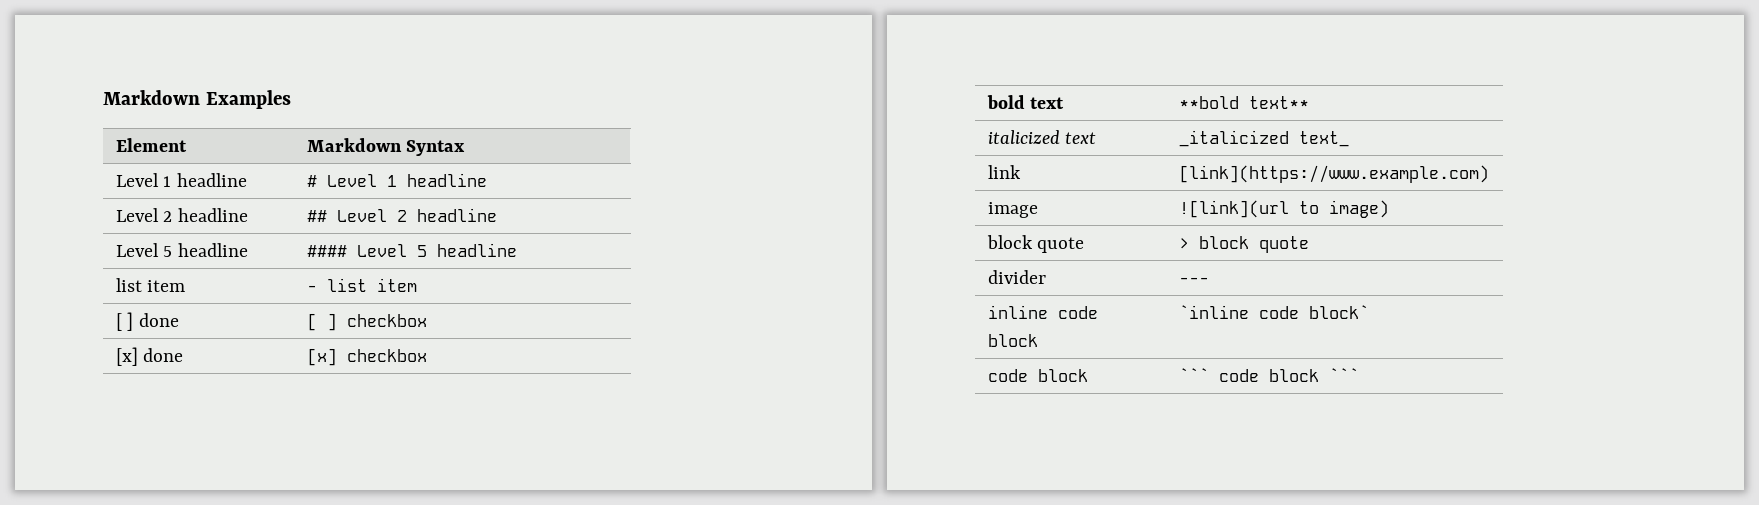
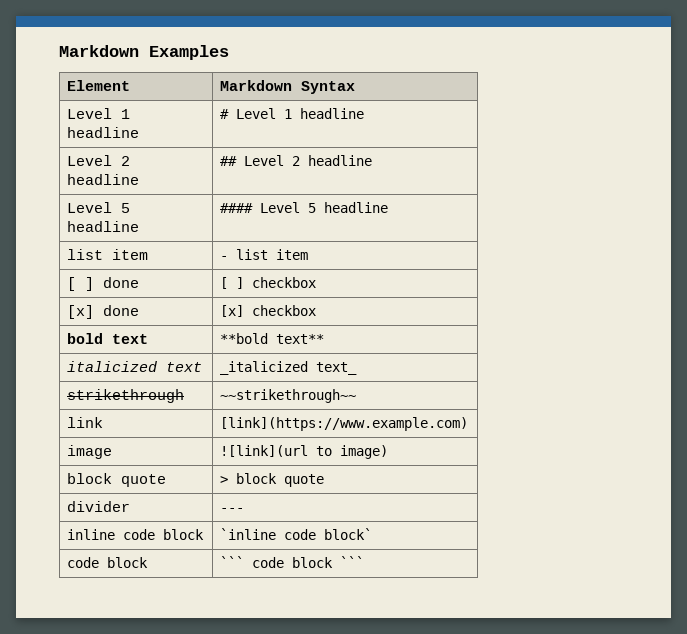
+ strikethrough | ~~strikethrough~~

